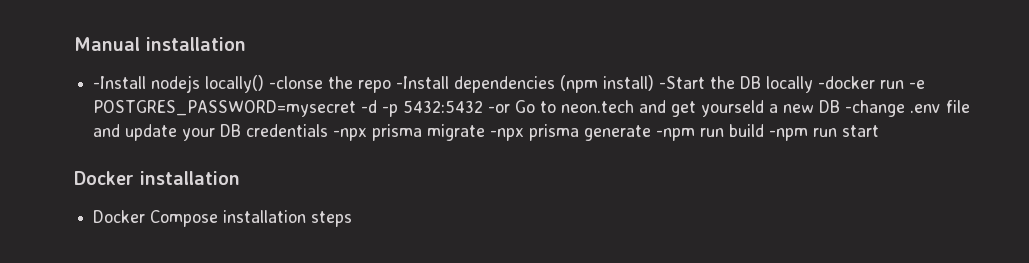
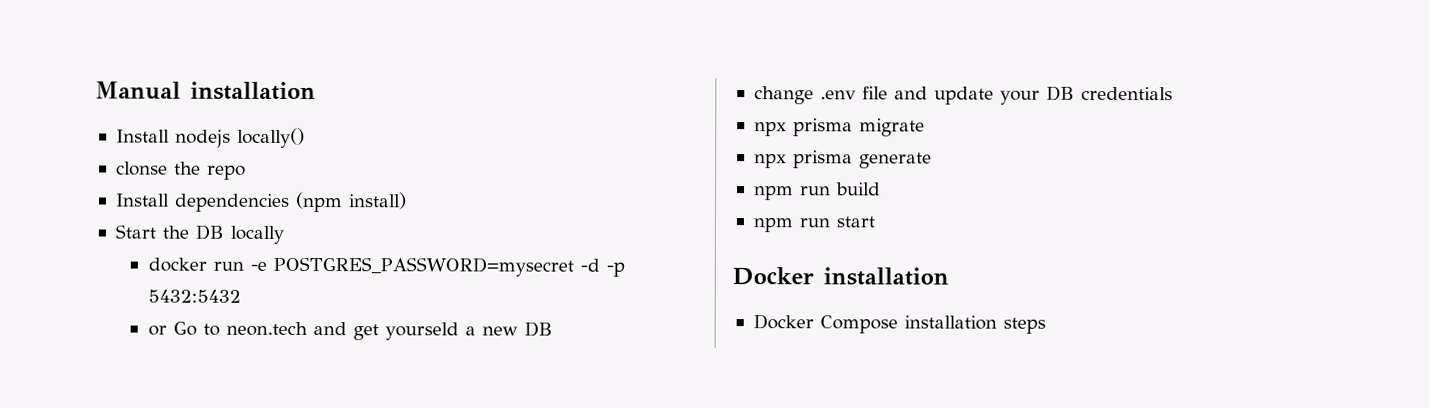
- -Install nodejs locally() -clonse the repo -Install dependencies (npm install) -Start the DB locally -docker run -e POSTGRES_PASSWORD=mysecret -d -p 5432:5432 -or Go to neon.tech and get yourseld a new DB -change .env file and update your DB credentials -npx prisma migrate -npx prisma generate -npm run build -npm run start
+ Install nodejs locally()
+ clonse the repo
+ Install dependencies (npm install)
+ Start the DB locally
+ docker run -e POSTGRES_PASSWORD=mysecret -d -p 5432:5432
+ or Go to neon.tech and get yourseld a new DB
+ change .env file and update your DB credentials
+ npx prisma migrate
+ npx prisma generate
+ npm run build
+ npm run start

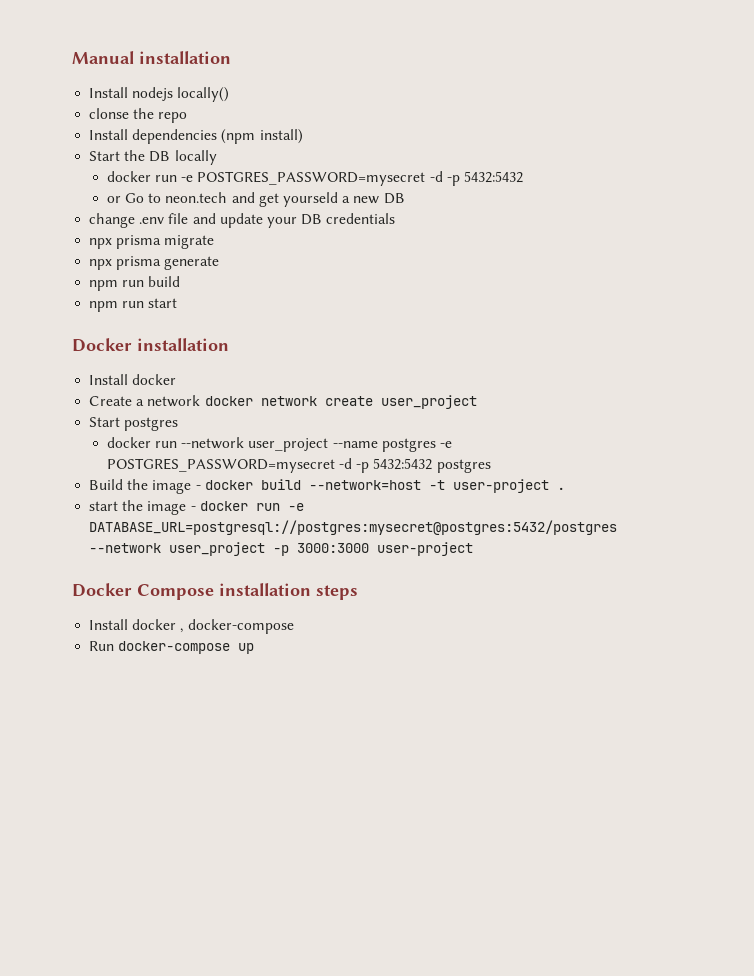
  Docker installation
+ Install docker
+ Create a network docker network create user_project
+ Start postgres
+ docker run --network user_project --name postgres -e POSTGRES_PASSWORD=mysecret -d -p 5432:5432 postgres
+ Build the image - docker build --network=host -t user-project .
+ start the image - docker run -e DATABASE_URL=postgresql://postgres:mysecret@postgres:5432/postgres --network user_project -p 3000:3000 user-project
  Docker Compose installation steps
+ Install docker , docker-compose
+ Run docker-compose up

